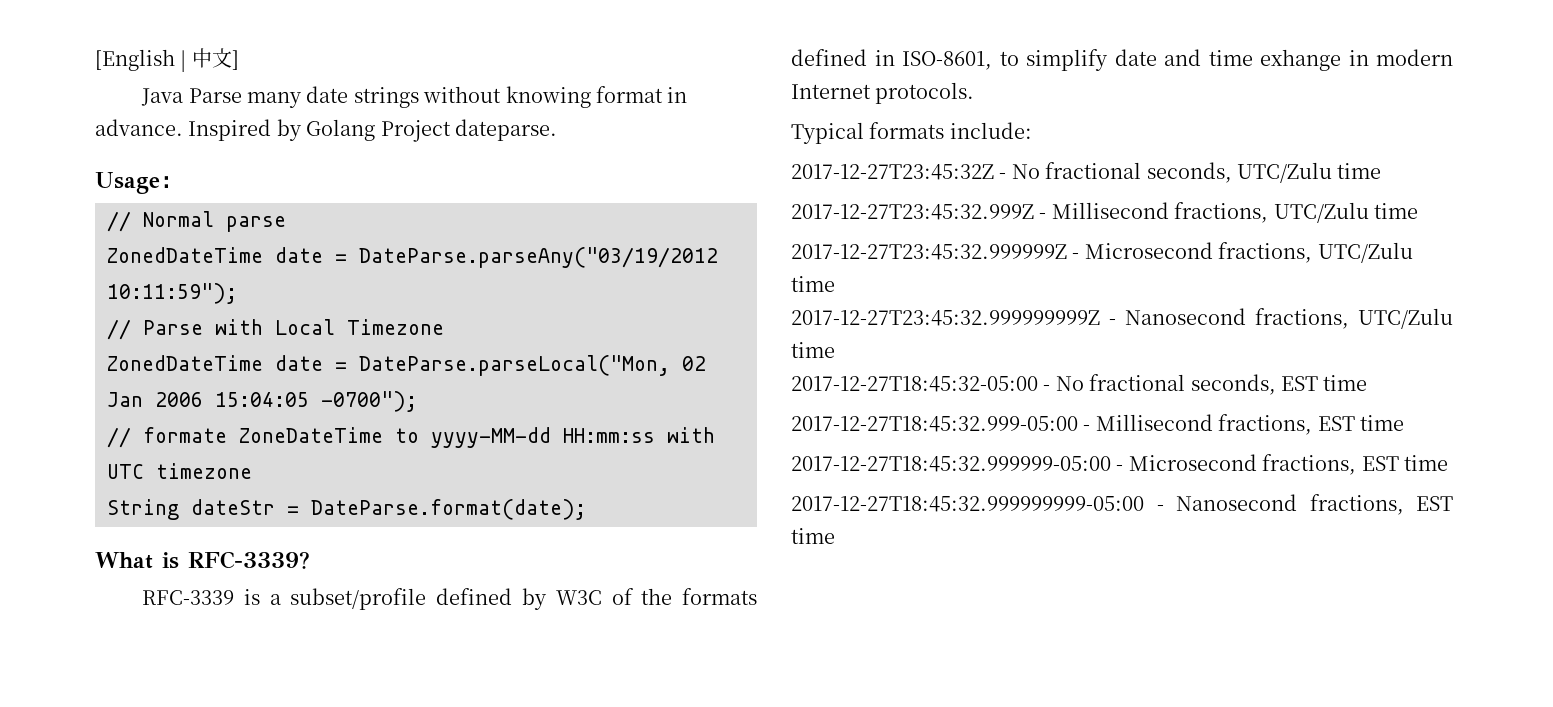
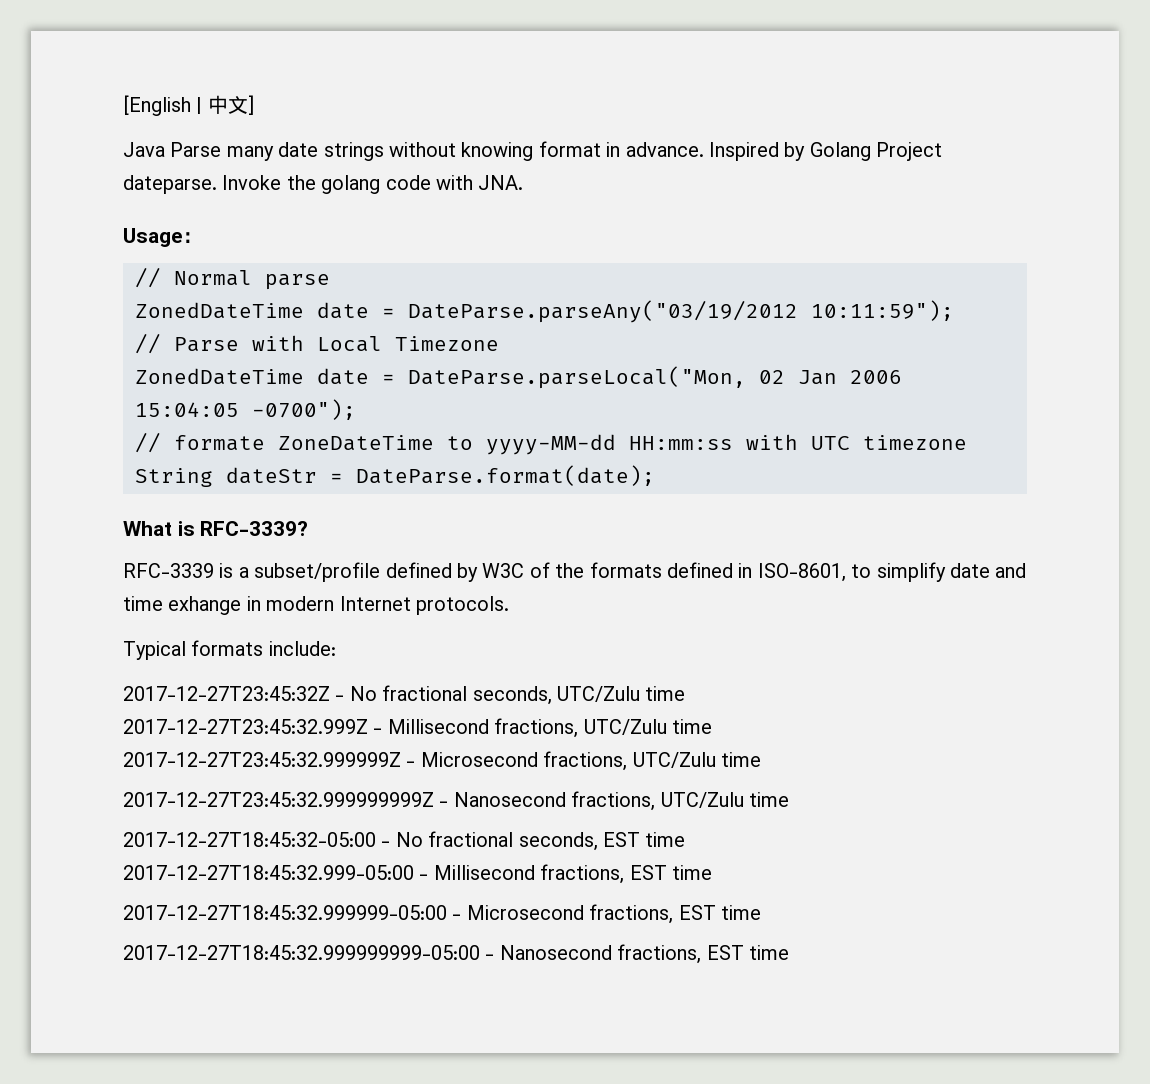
+ Invoke the golang code with JNA.

